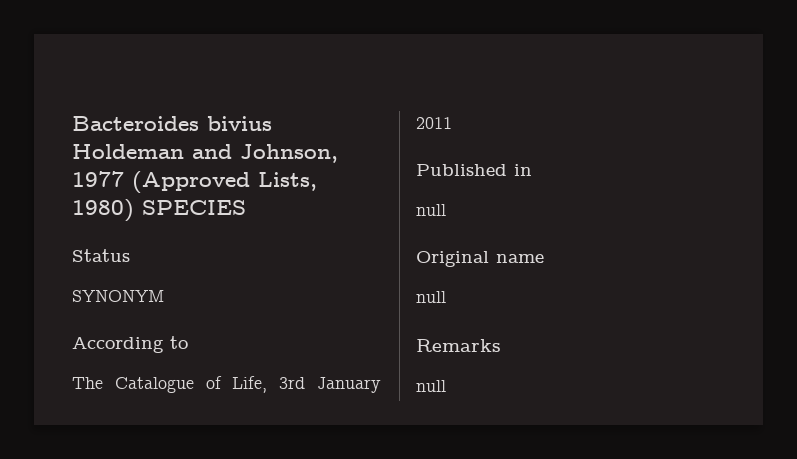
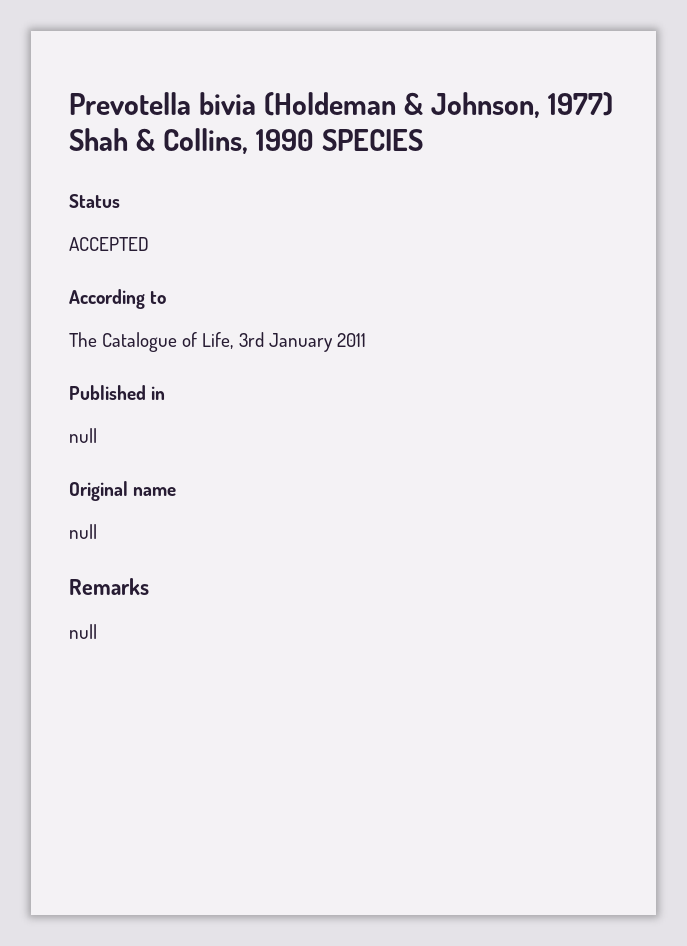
- Bacteroides bivius Holdeman and Johnson, 1977 (Approved Lists, 1980) SPECIES
+ Prevotella bivia (Holdeman & Johnson, 1977) Shah & Collins, 1990 SPECIES
- SYNONYM
+ ACCEPTED

